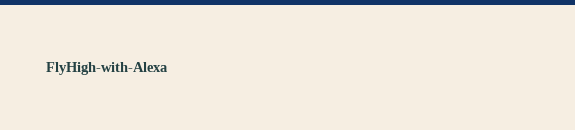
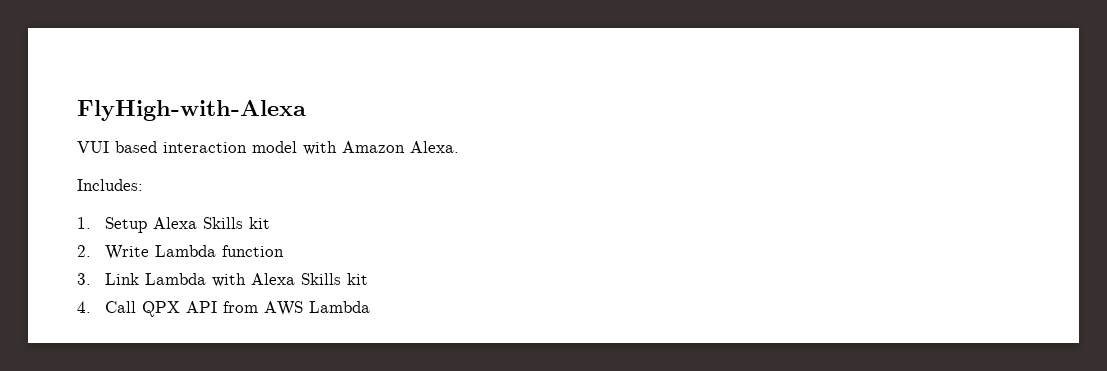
+ VUI based interaction model with Amazon Alexa.
+ Includes:
+ 1. Setup Alexa Skills kit
+ 2. Write Lambda function
+ 3. Link Lambda with Alexa Skills kit
+ 4. Call QPX API from AWS Lambda

